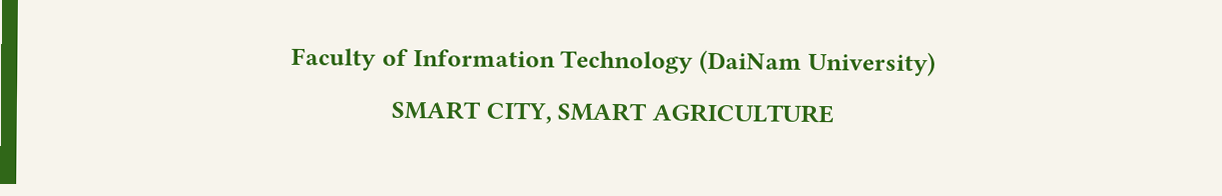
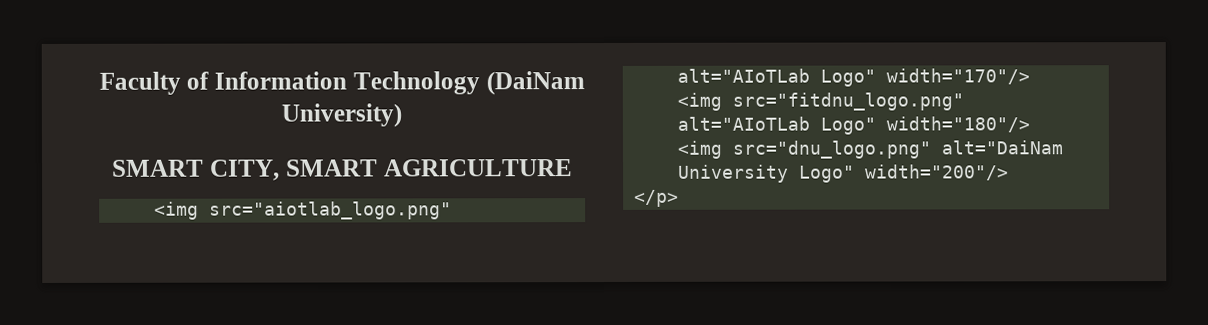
+ <img src="aiotlab_logo.png" alt="AIoTLab Logo" width="170"/>
+ <img src="fitdnu_logo.png" alt="AIoTLab Logo" width="180"/>
+ <img src="dnu_logo.png" alt="DaiNam University Logo" width="200"/>
+ </p>

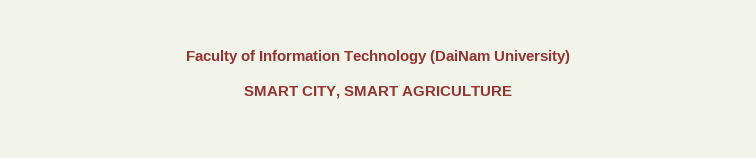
- <img src="aiotlab_logo.png" alt="AIoTLab Logo" width="170"/>
- <img src="fitdnu_logo.png" alt="AIoTLab Logo" width="180"/>
- <img src="dnu_logo.png" alt="DaiNam University Logo" width="200"/>
- </p>

